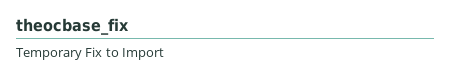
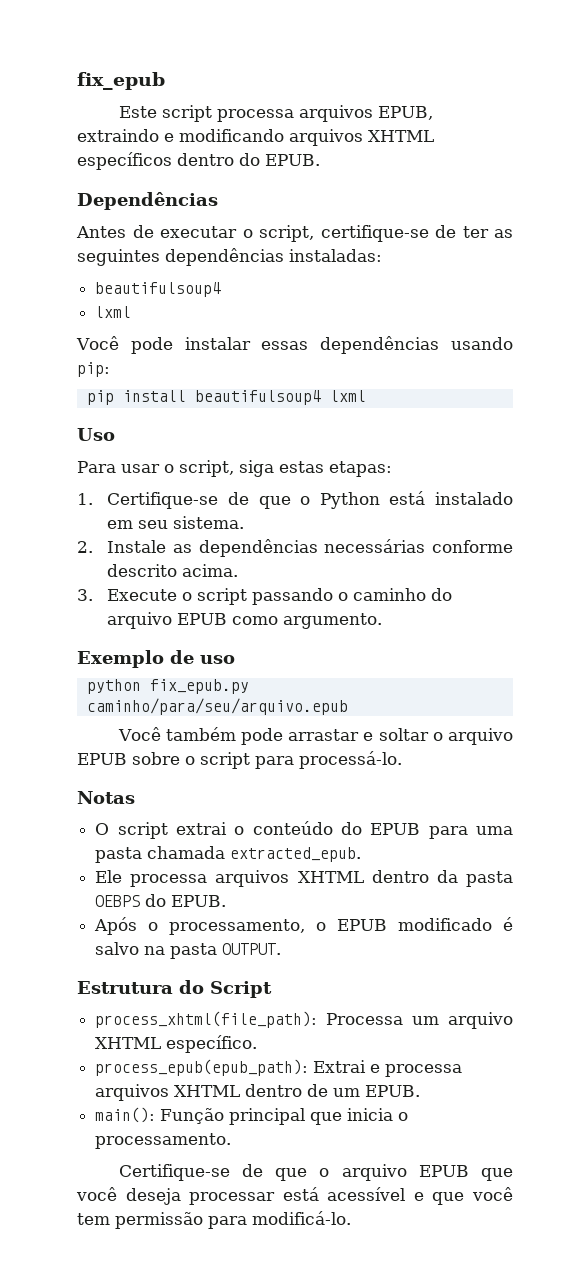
- theocbase_fix
- Temporary Fix to Import
+ fix_epub
+ Este script processa arquivos EPUB, extraindo e modificando arquivos XHTML específicos dentro do EPUB.
+ Dependências
+ Antes de executar o script, certifique-se de ter as seguintes dependências instaladas:
+ beautifulsoup4
+ lxml
+ Você pode instalar essas dependências usando pip:
+ pip install beautifulsoup4 lxml
+ Uso
+ Para usar o script, siga estas etapas:
+ 1. Certifique-se de que o Python está instalado em seu sistema.
+ 2. Instale as dependências necessárias conforme descrito acima.
+ 3. Execute o script passando o caminho do arquivo EPUB como argumento.
+ Exemplo de uso
+ python fix_epub.py caminho/para/seu/arquivo.epub
+ Você também pode arrastar e soltar o arquivo EPUB sobre o script para processá-lo.
+ Notas
+ O script extrai o conteúdo do EPUB para uma pasta chamada extracted_epub.
+ Ele processa arquivos XHTML dentro da pasta OEBPS do EPUB.
+ Após o processamento, o EPUB modificado é salvo na pasta OUTPUT.
+ Estrutura do Script
+ process_xhtml(file_path): Processa um arquivo XHTML específico.
+ process_epub(epub_path): Extrai e processa arquivos XHTML dentro de um EPUB.
+ main(): Função principal que inicia o processamento.
+ Certifique-se de que o arquivo EPUB que você deseja processar está acessível e que você tem permissão para modificá-lo.

